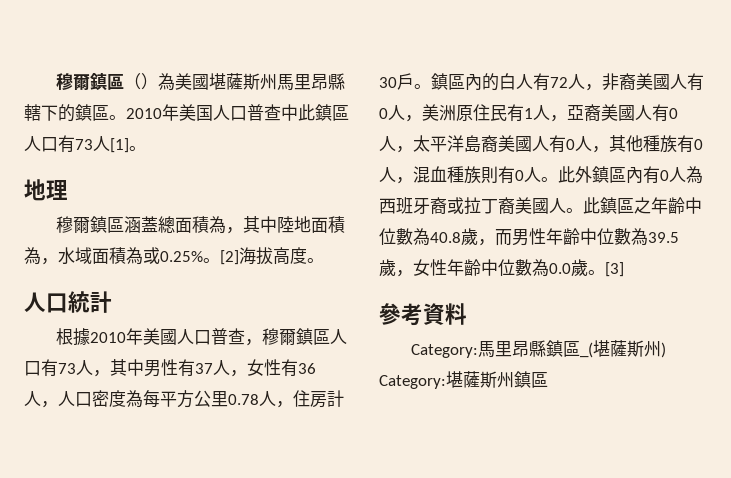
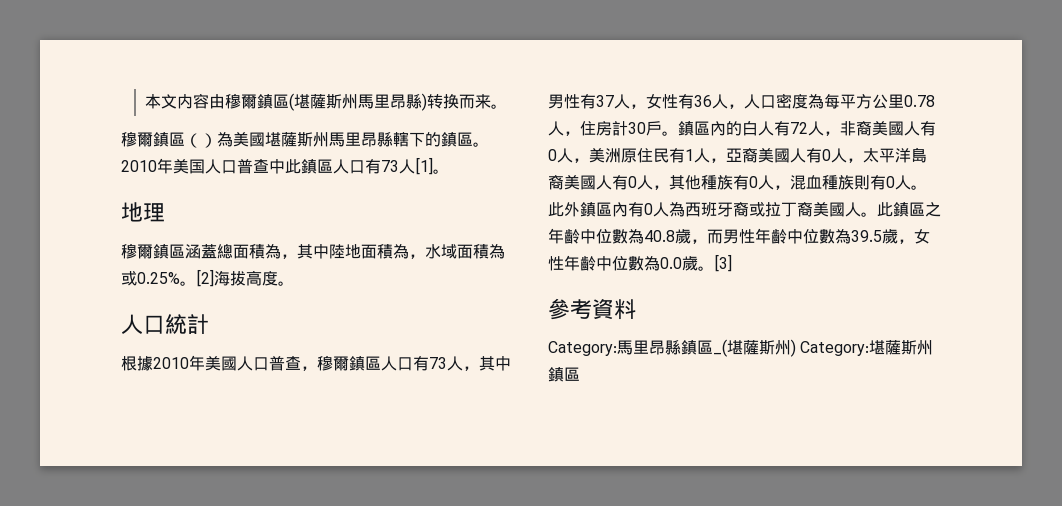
+ 本文内容由穆爾鎮區(堪薩斯州馬里昂縣)转换而来。

